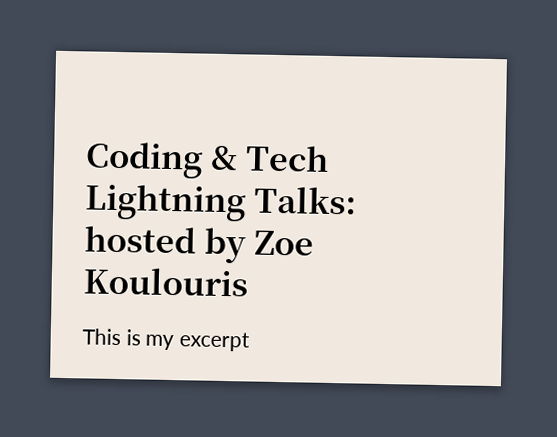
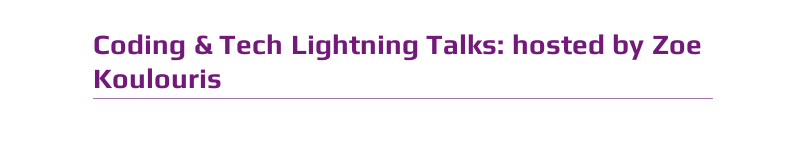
- This is my excerpt

